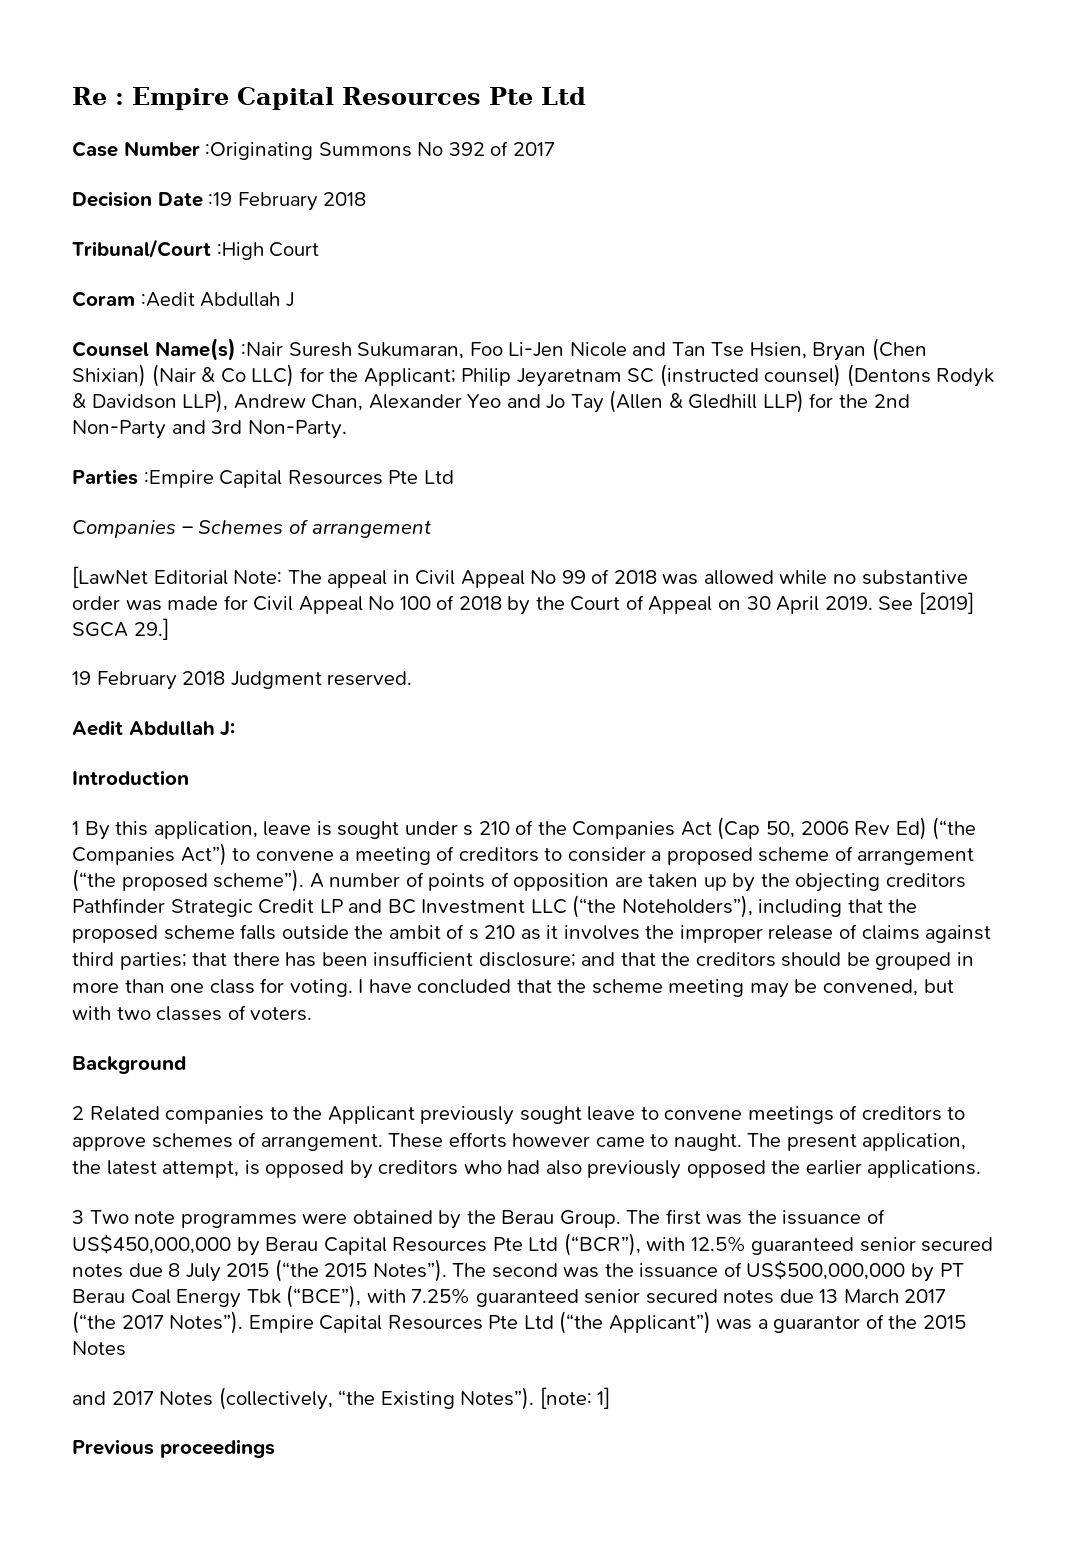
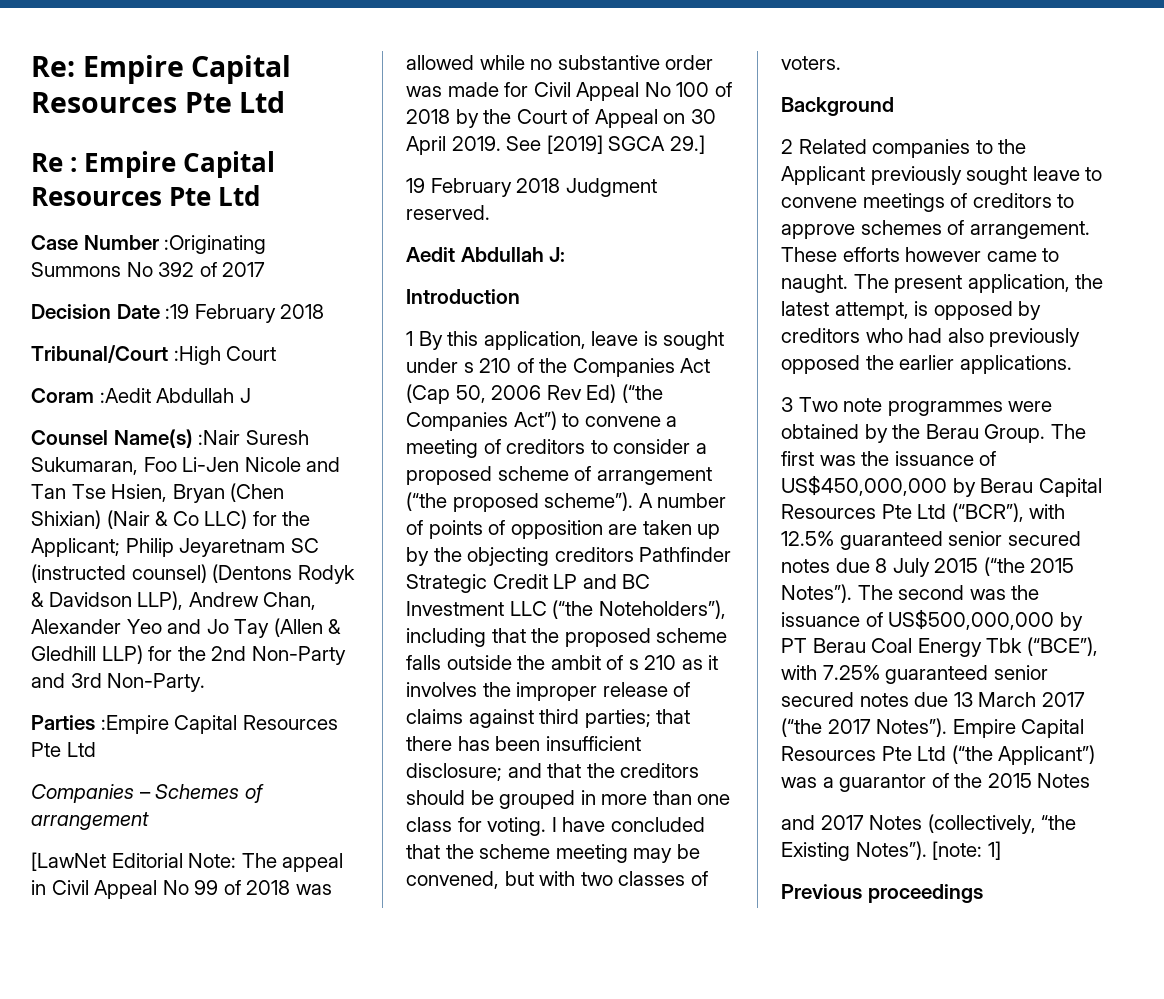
+ Re: Empire Capital Resources Pte Ltd

